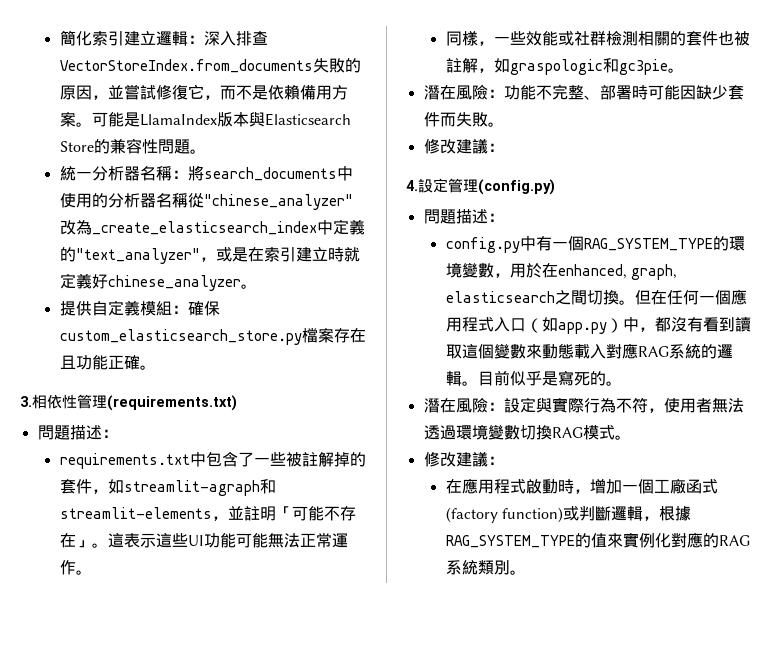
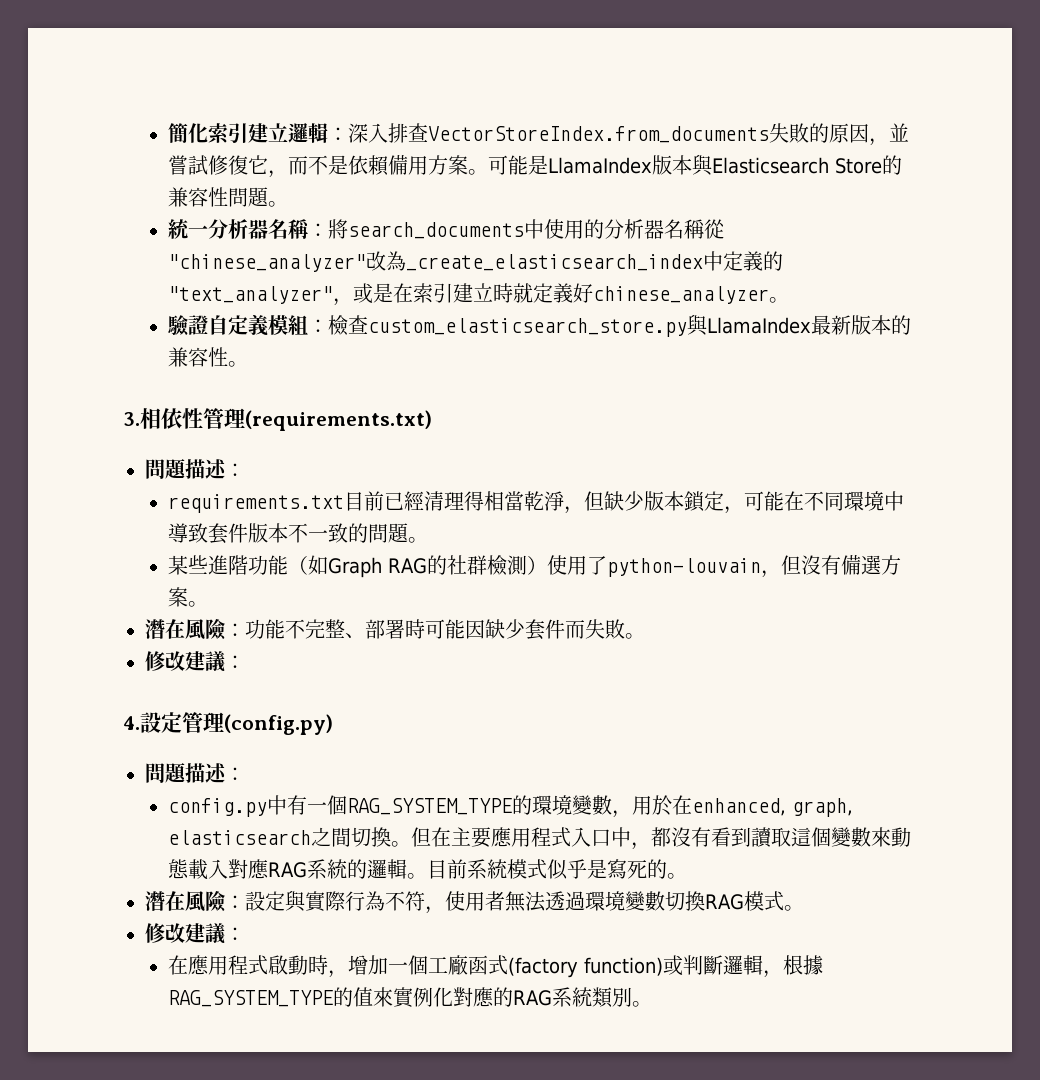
- 提供自定義模組：確保custom_elasticsearch_store.py檔案存在且功能正確。
+ 驗證自定義模組：檢查custom_elasticsearch_store.py與LlamaIndex最新版本的兼容性。
- requirements.txt中包含了一些被註解掉的套件，如streamlit-agraph和streamlit-elements，並註明「可能不存在」。這表示這些UI功能可能無法正常運作。
- 同樣，一些效能或社群檢測相關的套件也被註解，如graspologic和gc3pie。
+ requirements.txt目前已經清理得相當乾淨，但缺少版本鎖定，可能在不同環境中導致套件版本不一致的問題。
+ 某些進階功能（如Graph RAG的社群檢測）使用了python-louvain，但沒有備選方案。
- 但在任何一個應用程式入口（如app.py）中，都沒有看到讀取這個變數來動態載入對應RAG系統的邏輯。
+ 但在主要應用程式入口中，都沒有看到讀取這個變數來動態載入對應RAG系統的邏輯。
- 目前似乎是寫死的。
+ 目前系統模式似乎是寫死的。

